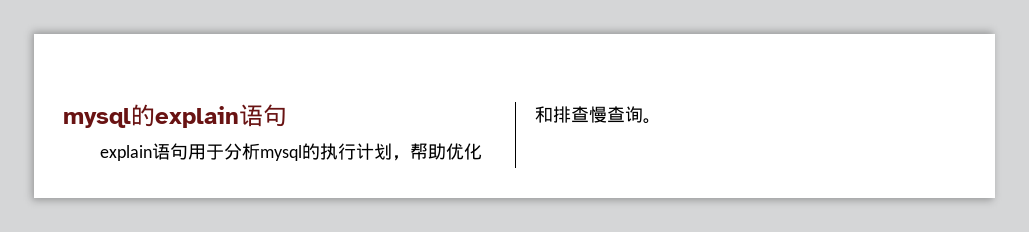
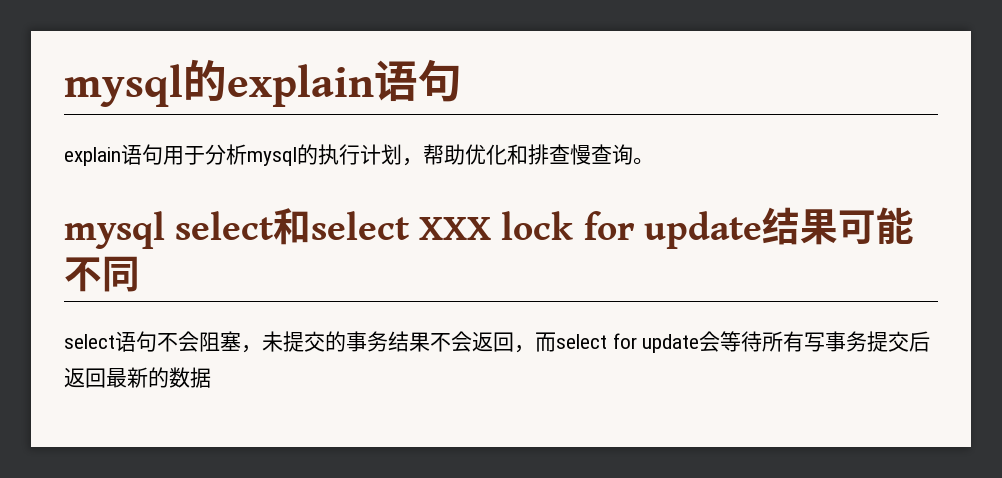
+ mysql select和select XXX lock for update结果可能不同
+ select语句不会阻塞，未提交的事务结果不会返回，而select for update会等待所有写事务提交后返回最新的数据

